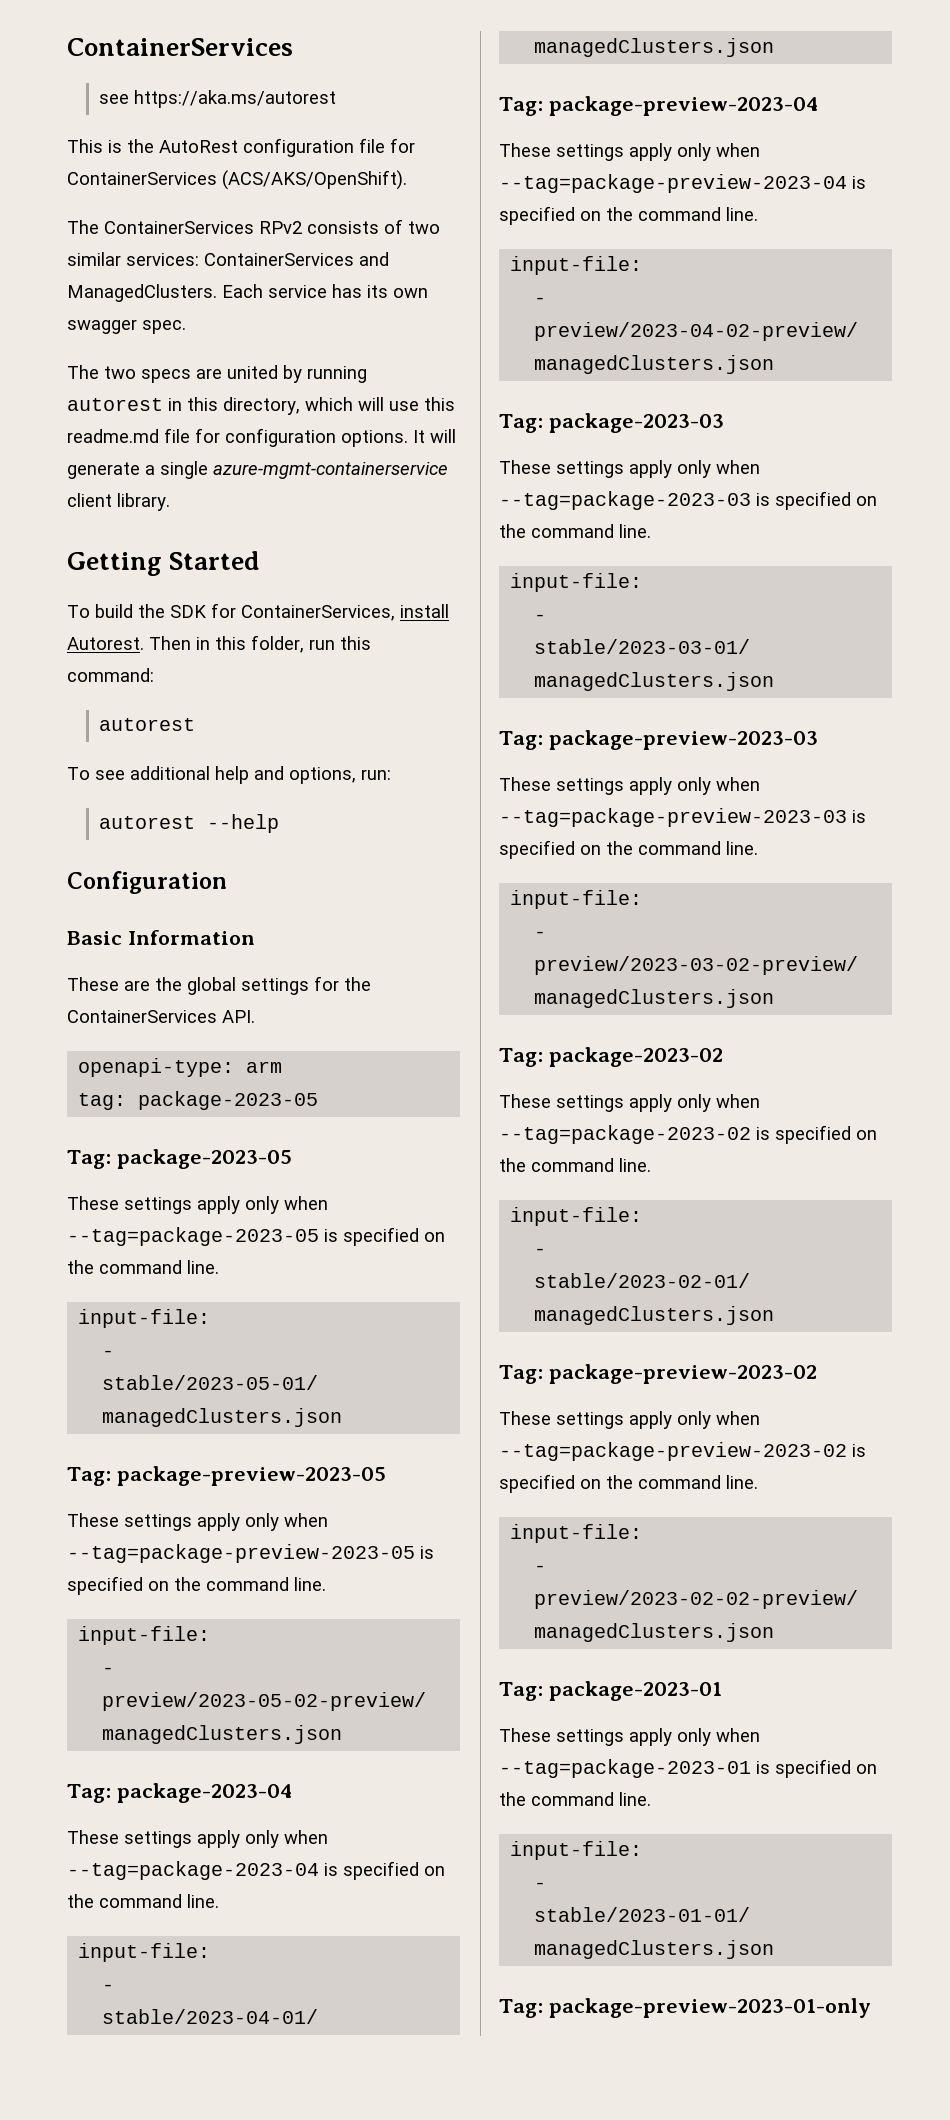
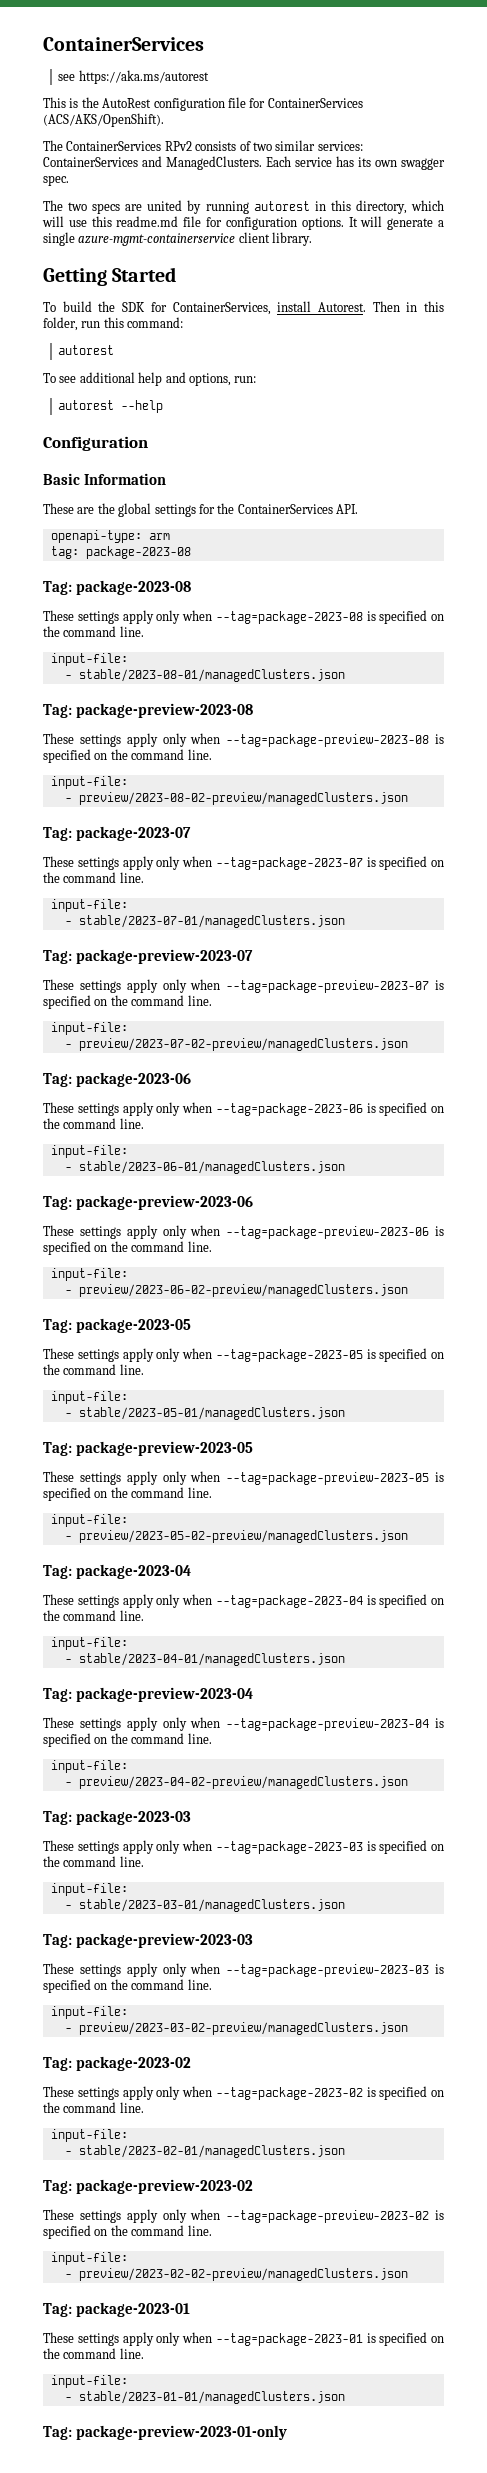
- tag: package-2023-05
+ tag: package-2023-08
+ Tag: package-2023-08
+ These settings apply only when --tag=package-2023-08 is specified on the command line.
+ input-file:
+ - stable/2023-08-01/managedClusters.json
+ Tag: package-preview-2023-08
+ These settings apply only when --tag=package-preview-2023-08 is specified on the command line.
+ input-file:
+ - preview/2023-08-02-preview/managedClusters.json
+ Tag: package-2023-07
+ These settings apply only when --tag=package-2023-07 is specified on the command line.
+ input-file:
+ - stable/2023-07-01/managedClusters.json
+ Tag: package-preview-2023-07
+ These settings apply only when --tag=package-preview-2023-07 is specified on the command line.
+ input-file:
+ - preview/2023-07-02-preview/managedClusters.json
+ Tag: package-2023-06
+ These settings apply only when --tag=package-2023-06 is specified on the command line.
+ input-file:
+ - stable/2023-06-01/managedClusters.json
+ Tag: package-preview-2023-06
+ These settings apply only when --tag=package-preview-2023-06 is specified on the command line.
+ input-file:
+ - preview/2023-06-02-preview/managedClusters.json

